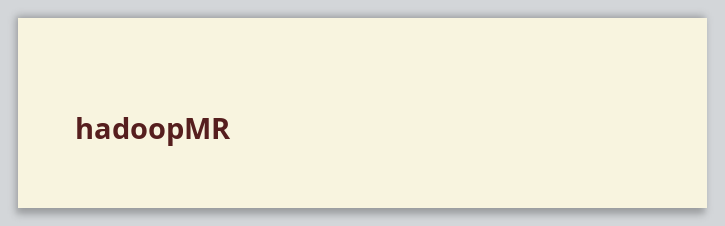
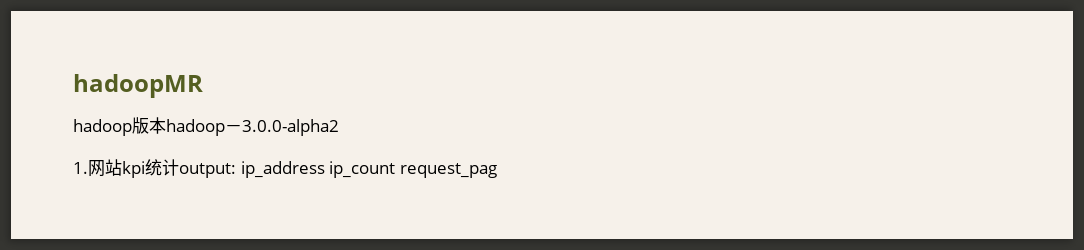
+ hadoop版本hadoop－3.0.0-alpha2
+ 1.网站kpi统计output: ip_address ip_count request_pag

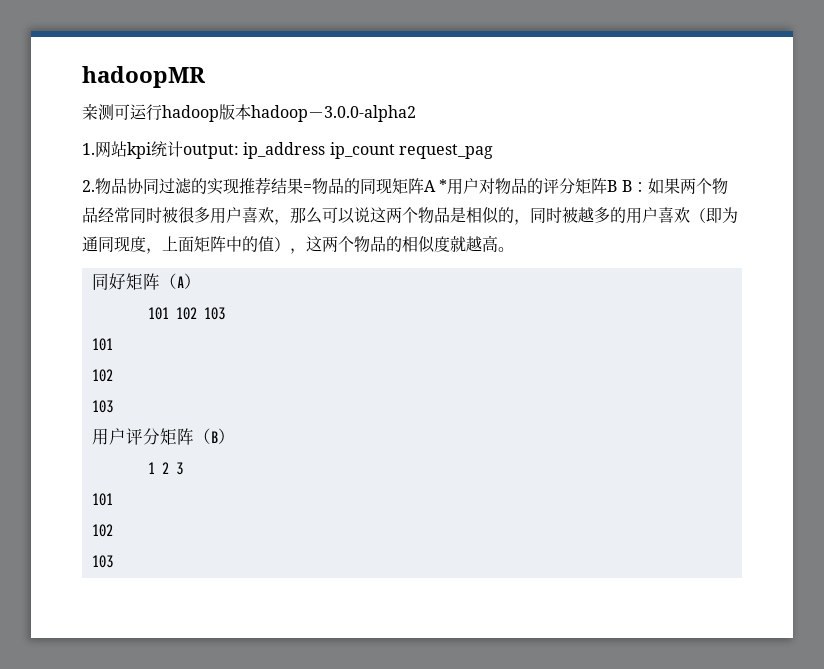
- hadoop版本hadoop－3.0.0-alpha2
+ 亲测可运行hadoop版本hadoop－3.0.0-alpha2
+ 2.物品协同过滤的实现推荐结果=物品的同现矩阵A *用户对物品的评分矩阵B B：如果两个物品经常同时被很多用户喜欢，那么可以说这两个物品是相似的，同时被越多的用户喜欢（即为通同现度，上面矩阵中的值），这两个物品的相似度就越高。
+ 同好矩阵（A）
+ 101 102 103
+ 101
+ 102
+ 103
+ 用户评分矩阵（B）
+ 1 2 3
+ 101
+ 102
+ 103

